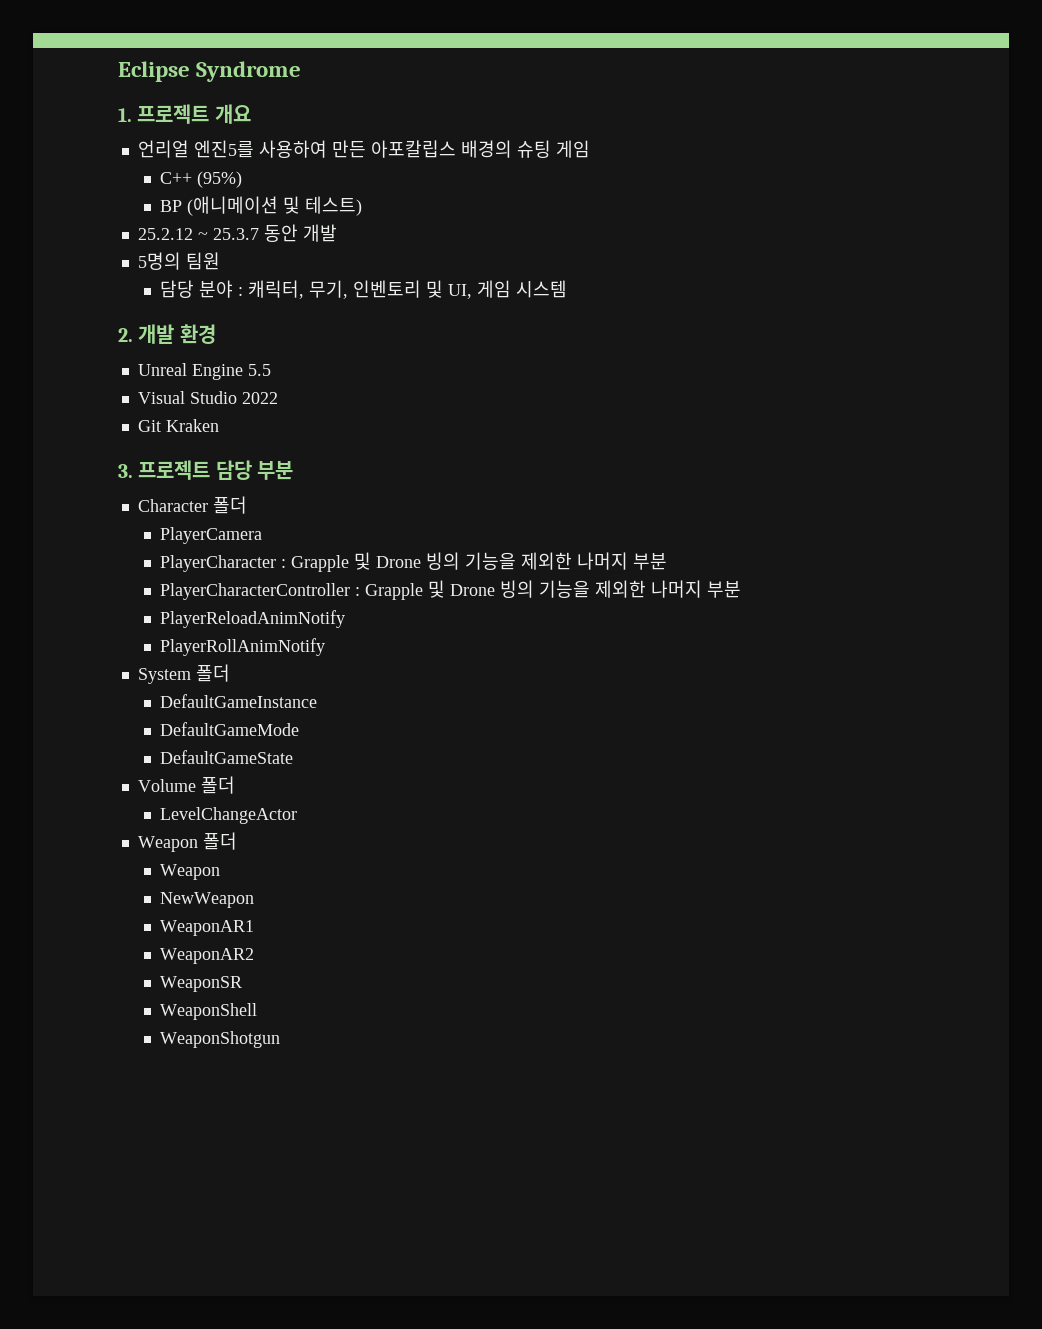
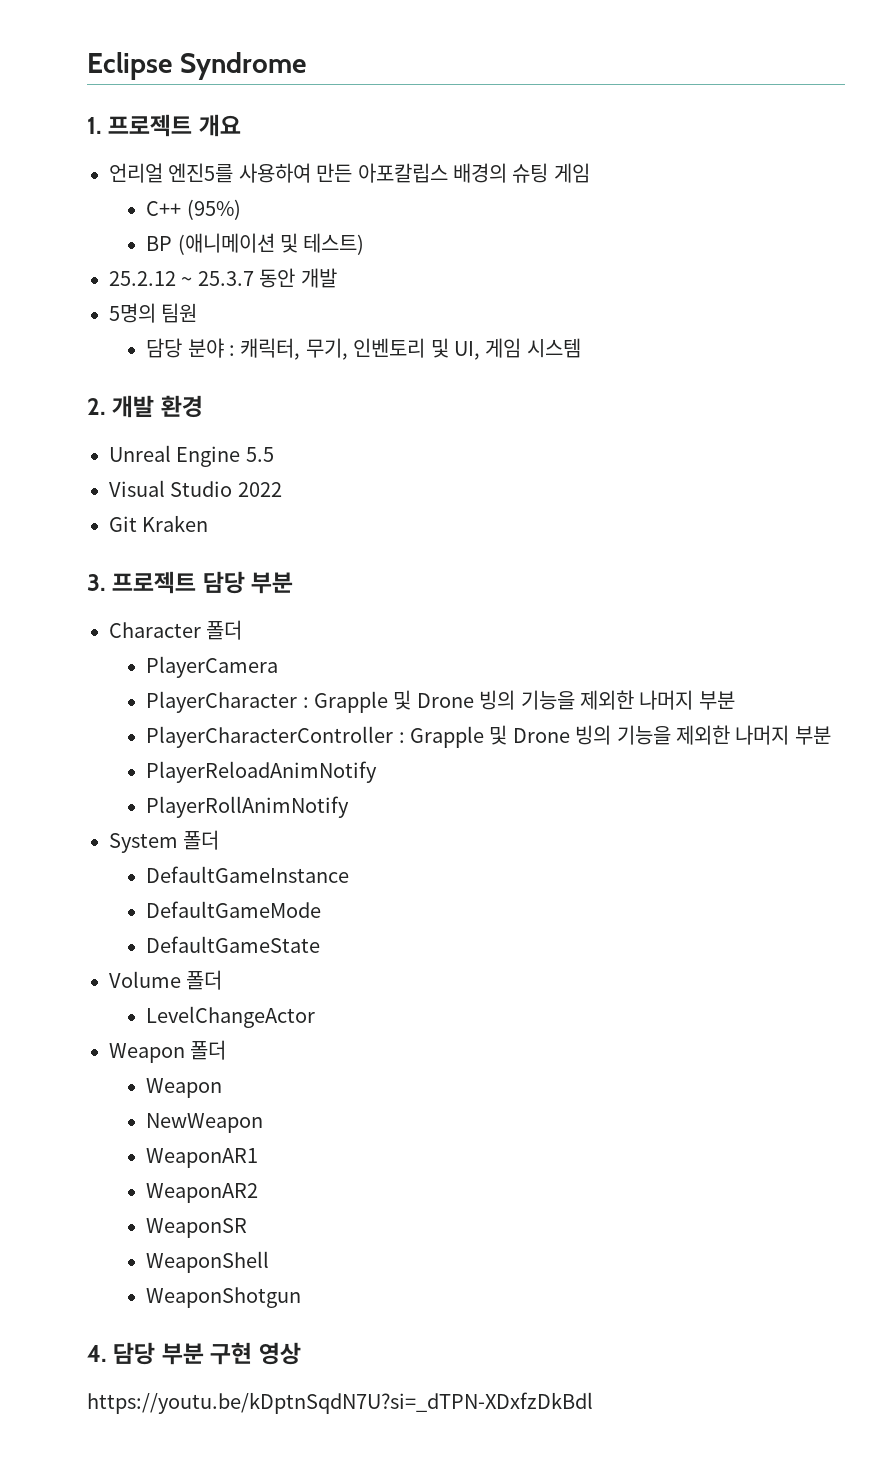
+ 4. 담당 부분 구현 영상
+ https://youtu.be/kDptnSqdN7U?si=_dTPN-XDxfzDkBdl

